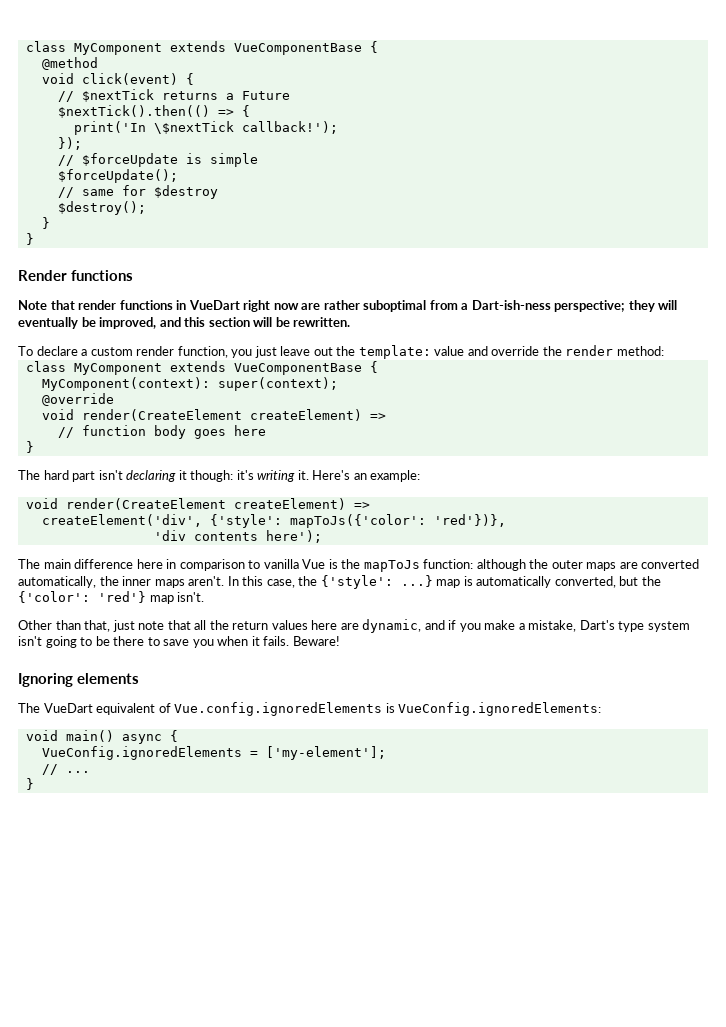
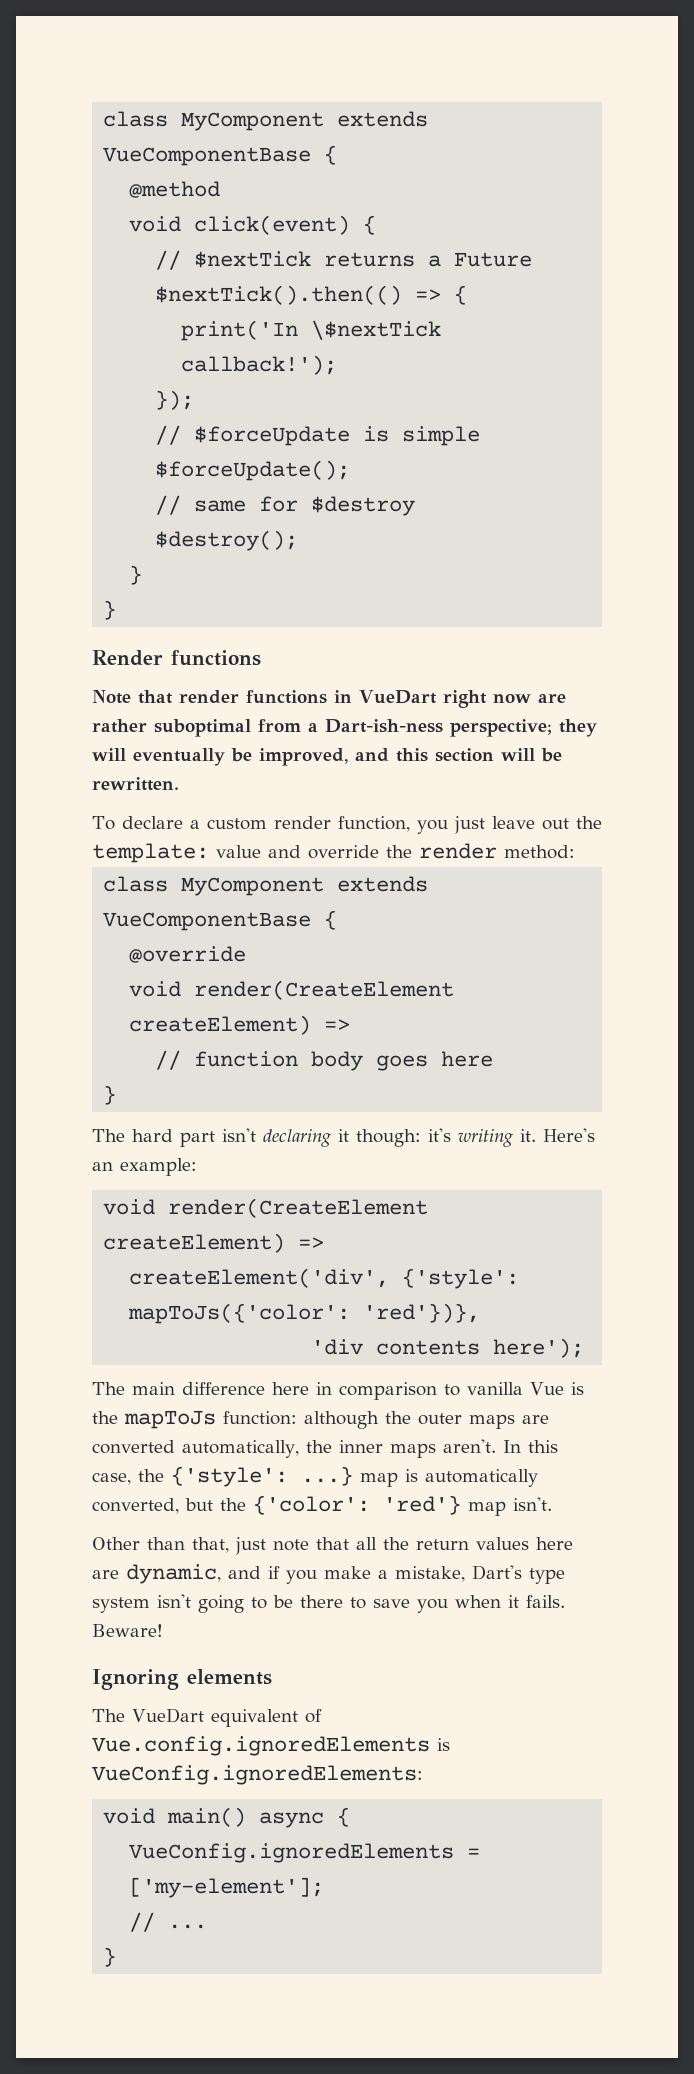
- MyComponent(context): super(context);

